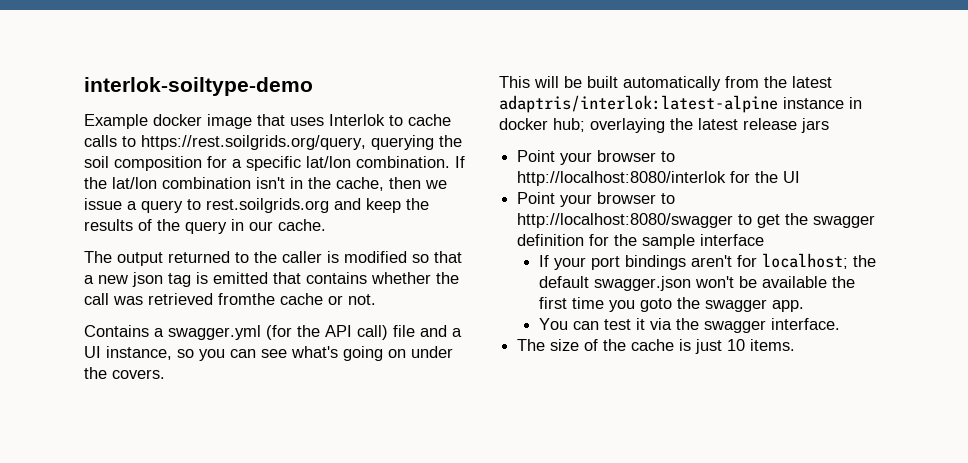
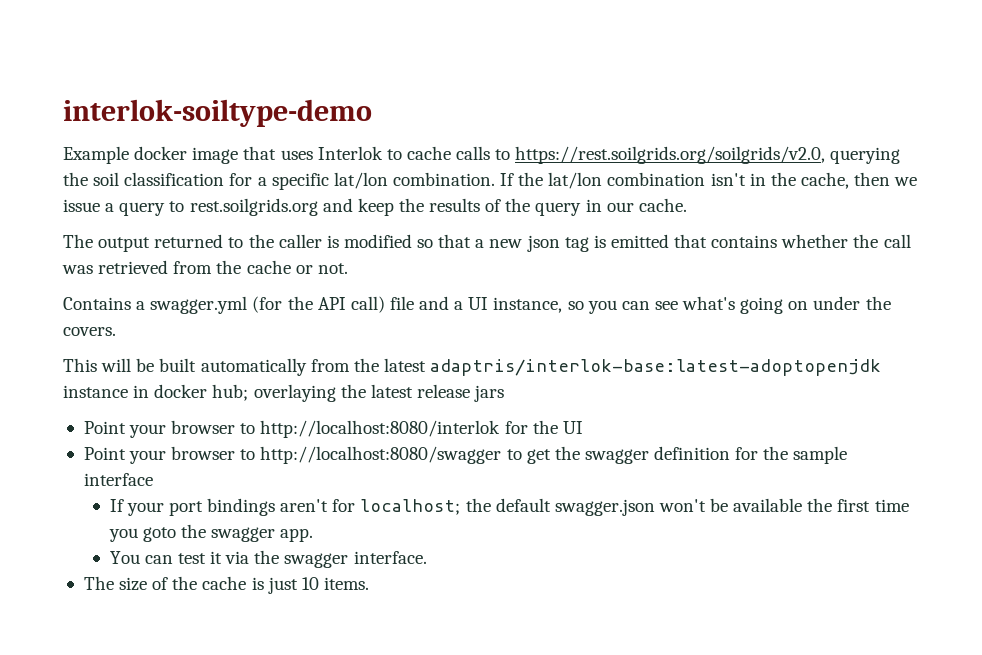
- Example docker image that uses Interlok to cache calls to https://rest.soilgrids.org/query, querying the soil composition for a specific lat/lon combination.
+ Example docker image that uses Interlok to cache calls to https://rest.soilgrids.org/soilgrids/v2.0, querying the soil classification for a specific lat/lon combination.
- The output returned to the caller is modified so that a new json tag is emitted that contains whether the call was retrieved fromthe cache or not.
+ The output returned to the caller is modified so that a new json tag is emitted that contains whether the call was retrieved from the cache or not.
- This will be built automatically from the latest adaptris/interlok:latest-alpine instance in docker hub; overlaying the latest release jars
+ This will be built automatically from the latest adaptris/interlok-base:latest-adoptopenjdk instance in docker hub; overlaying the latest release jars

